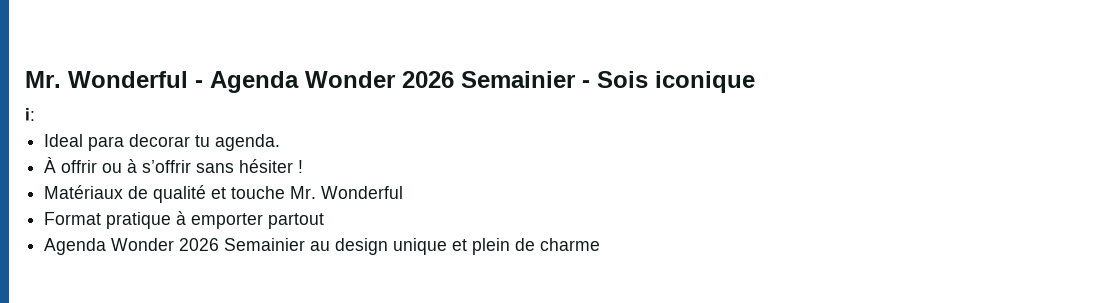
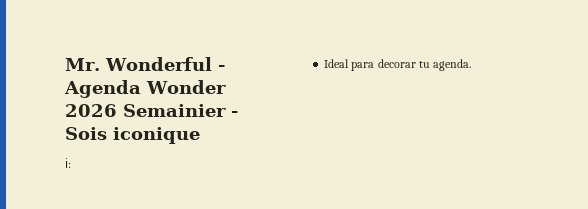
- À offrir ou à s’offrir sans hésiter !
- Matériaux de qualité et touche Mr. Wonderful
- Format pratique à emporter partout
- Agenda Wonder 2026 Semainier au design unique et plein de charme

